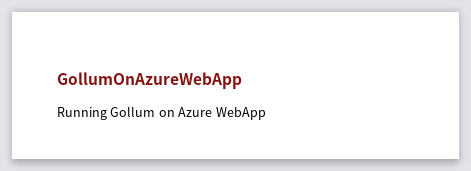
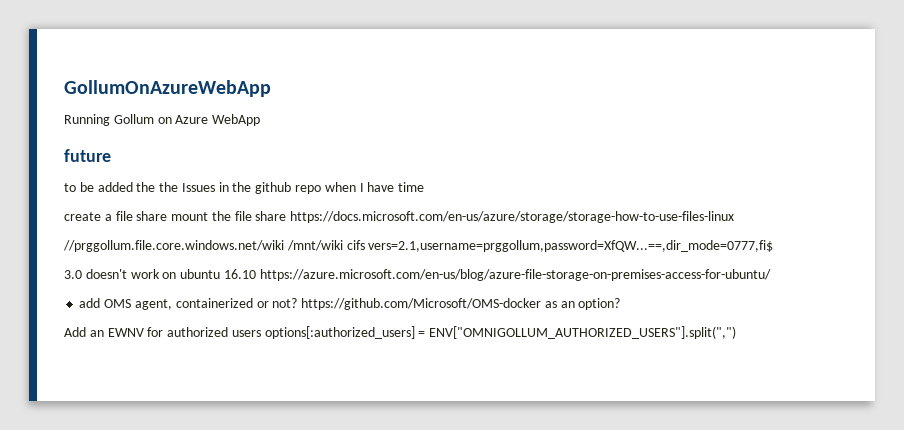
+ future
+ to be added the the Issues in the github repo when I have time
+ create a file share mount the file share https://docs.microsoft.com/en-us/azure/storage/storage-how-to-use-files-linux
+ //prggollum.file.core.windows.net/wiki /mnt/wiki cifs vers=2.1,username=prggollum,password=XfQW...==,dir_mode=0777,fi$
+ 3.0 doesn't work on ubuntu 16.10 https://azure.microsoft.com/en-us/blog/azure-file-storage-on-premises-access-for-ubuntu/
+ add OMS agent, containerized or not? https://github.com/Microsoft/OMS-docker as an option?
+ Add an EWNV for authorized users options[:authorized_users] = ENV["OMNIGOLLUM_AUTHORIZED_USERS"].split(",")

